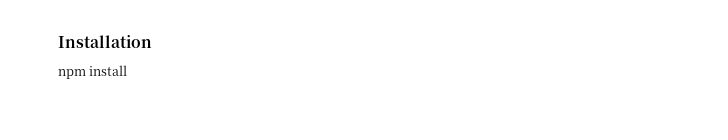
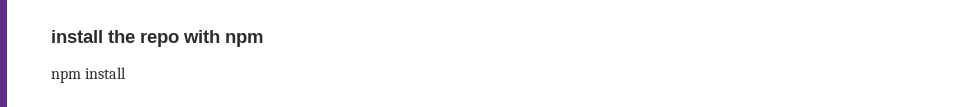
- Installation
+ install the repo with npm

